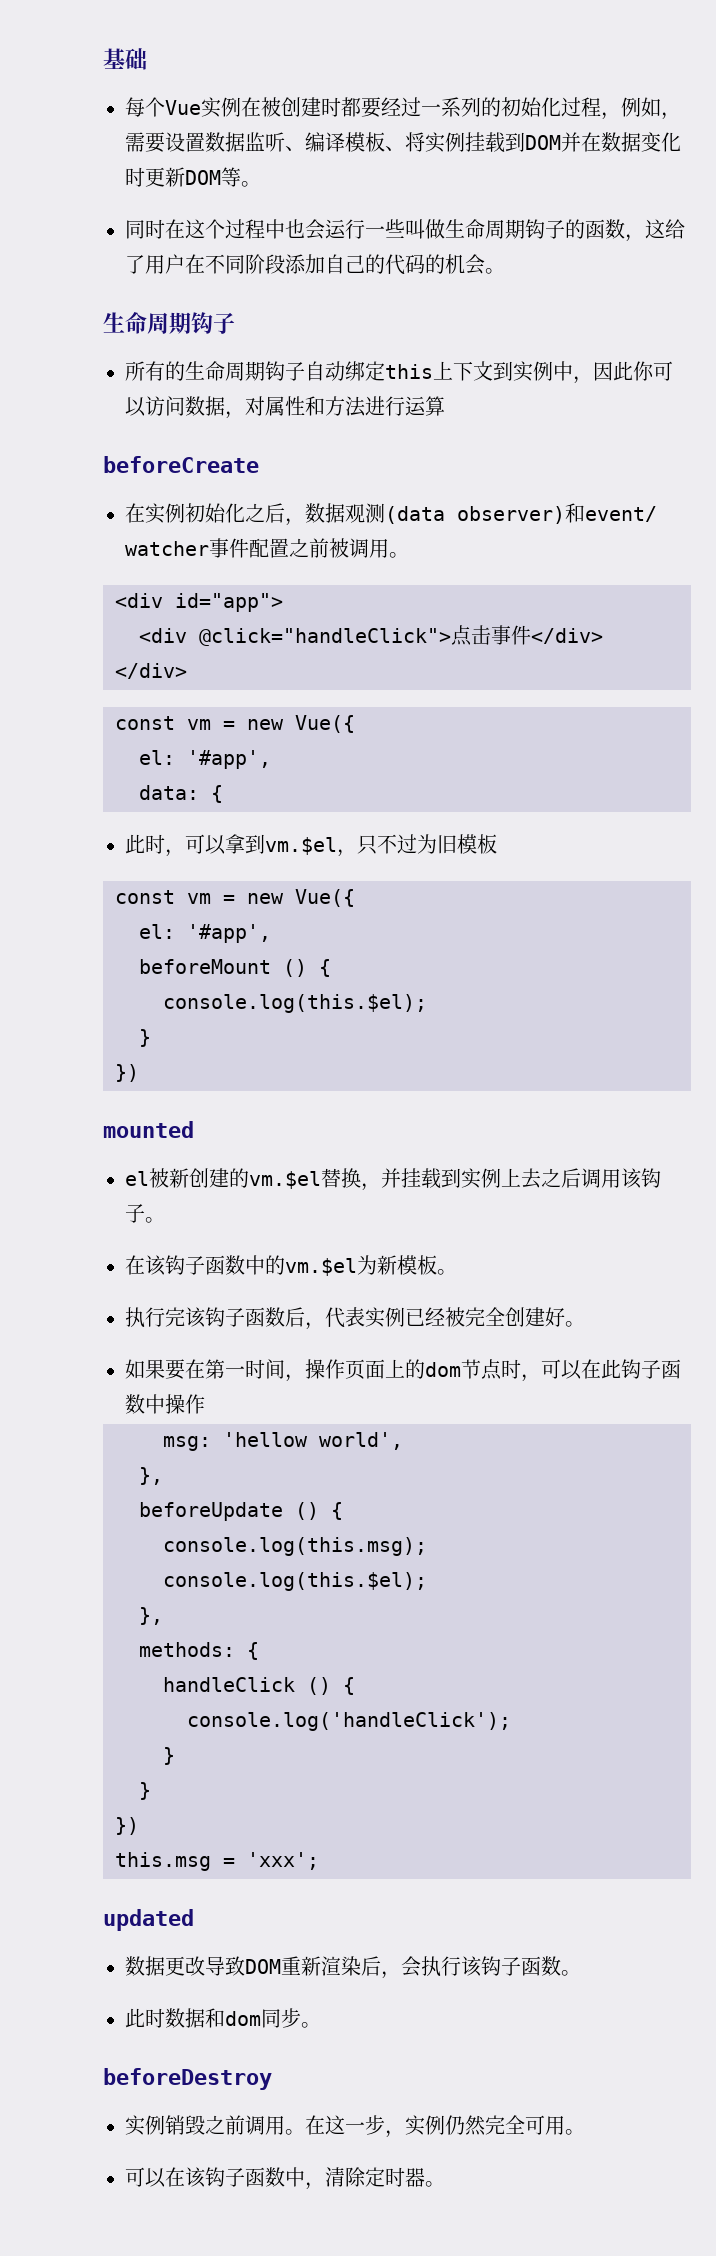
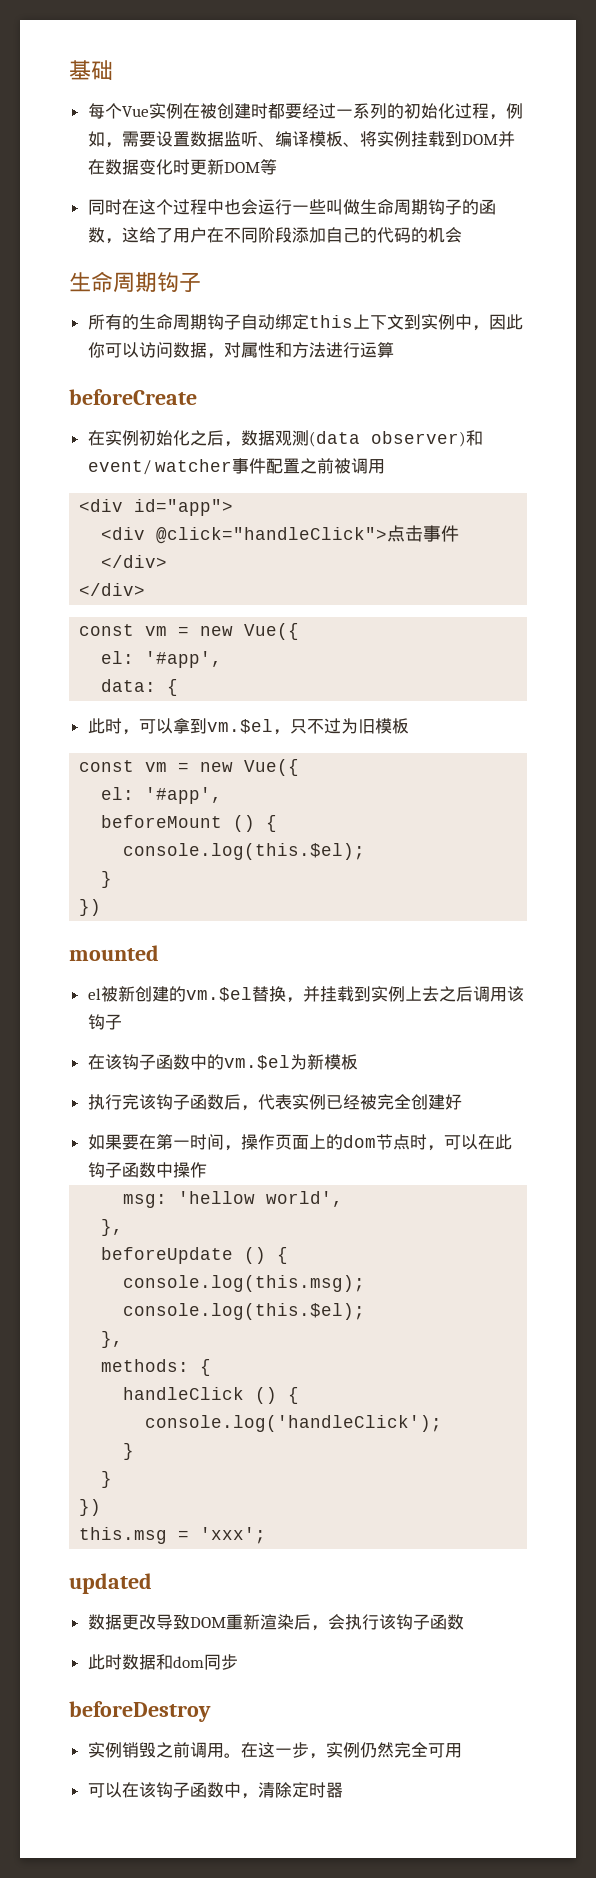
- 每个Vue实例在被创建时都要经过一系列的初始化过程，例如，需要设置数据监听、编译模板、将实例挂载到DOM并在数据变化时更新DOM等。
+ 每个Vue实例在被创建时都要经过一系列的初始化过程，例如，需要设置数据监听、编译模板、将实例挂载到DOM并在数据变化时更新DOM等
- 同时在这个过程中也会运行一些叫做生命周期钩子的函数，这给了用户在不同阶段添加自己的代码的机会。
+ 同时在这个过程中也会运行一些叫做生命周期钩子的函数，这给了用户在不同阶段添加自己的代码的机会
- 在实例初始化之后，数据观测(data observer)和event/ watcher事件配置之前被调用。
+ 在实例初始化之后，数据观测(data observer)和event/ watcher事件配置之前被调用
- el被新创建的vm.$el替换，并挂载到实例上去之后调用该钩子。
+ el被新创建的vm.$el替换，并挂载到实例上去之后调用该钩子
- 在该钩子函数中的vm.$el为新模板。
+ 在该钩子函数中的vm.$el为新模板
- 执行完该钩子函数后，代表实例已经被完全创建好。
+ 执行完该钩子函数后，代表实例已经被完全创建好
- 数据更改导致DOM重新渲染后，会执行该钩子函数。
+ 数据更改导致DOM重新渲染后，会执行该钩子函数
- 此时数据和dom同步。
+ 此时数据和dom同步
- 在这一步，实例仍然完全可用。
+ 在这一步，实例仍然完全可用
- 可以在该钩子函数中，清除定时器。
+ 可以在该钩子函数中，清除定时器

